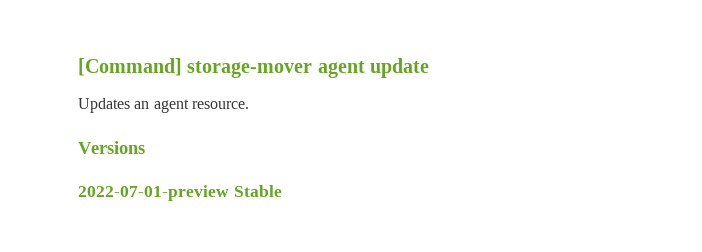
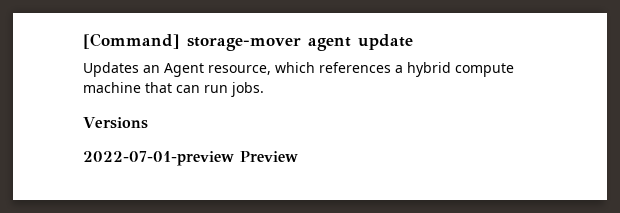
- Updates an agent resource.
+ Updates an Agent resource, which references a hybrid compute machine that can run jobs.
- 2022-07-01-preview Stable
+ 2022-07-01-preview Preview

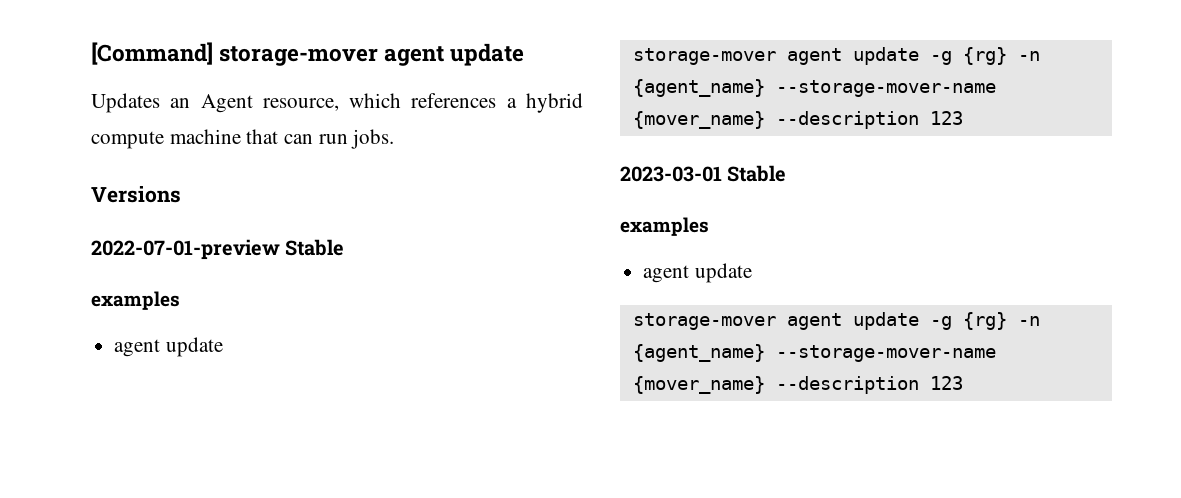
- 2022-07-01-preview Preview
+ 2022-07-01-preview Stable
+ examples
+ agent update
+ storage-mover agent update -g {rg} -n {agent_name} --storage-mover-name {mover_name} --description 123
+ 2023-03-01 Stable
+ examples
+ agent update
+ storage-mover agent update -g {rg} -n {agent_name} --storage-mover-name {mover_name} --description 123

